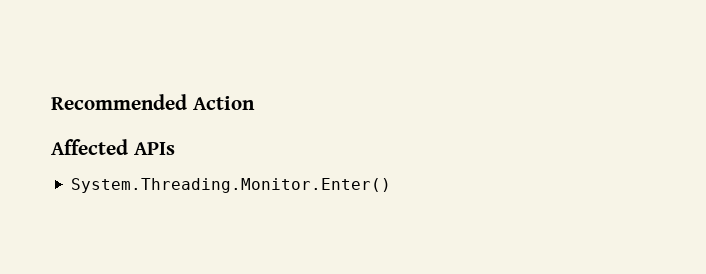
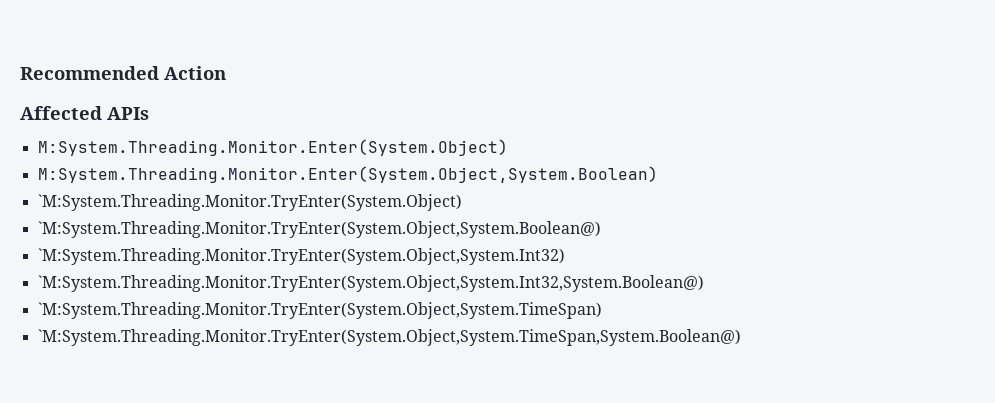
- System.Threading.Monitor.Enter()
+ M:System.Threading.Monitor.Enter(System.Object)
+ M:System.Threading.Monitor.Enter(System.Object,System.Boolean)
+ `M:System.Threading.Monitor.TryEnter(System.Object)
+ `M:System.Threading.Monitor.TryEnter(System.Object,System.Boolean@)
+ `M:System.Threading.Monitor.TryEnter(System.Object,System.Int32)
+ `M:System.Threading.Monitor.TryEnter(System.Object,System.Int32,System.Boolean@)
+ `M:System.Threading.Monitor.TryEnter(System.Object,System.TimeSpan)
+ `M:System.Threading.Monitor.TryEnter(System.Object,System.TimeSpan,System.Boolean@)

